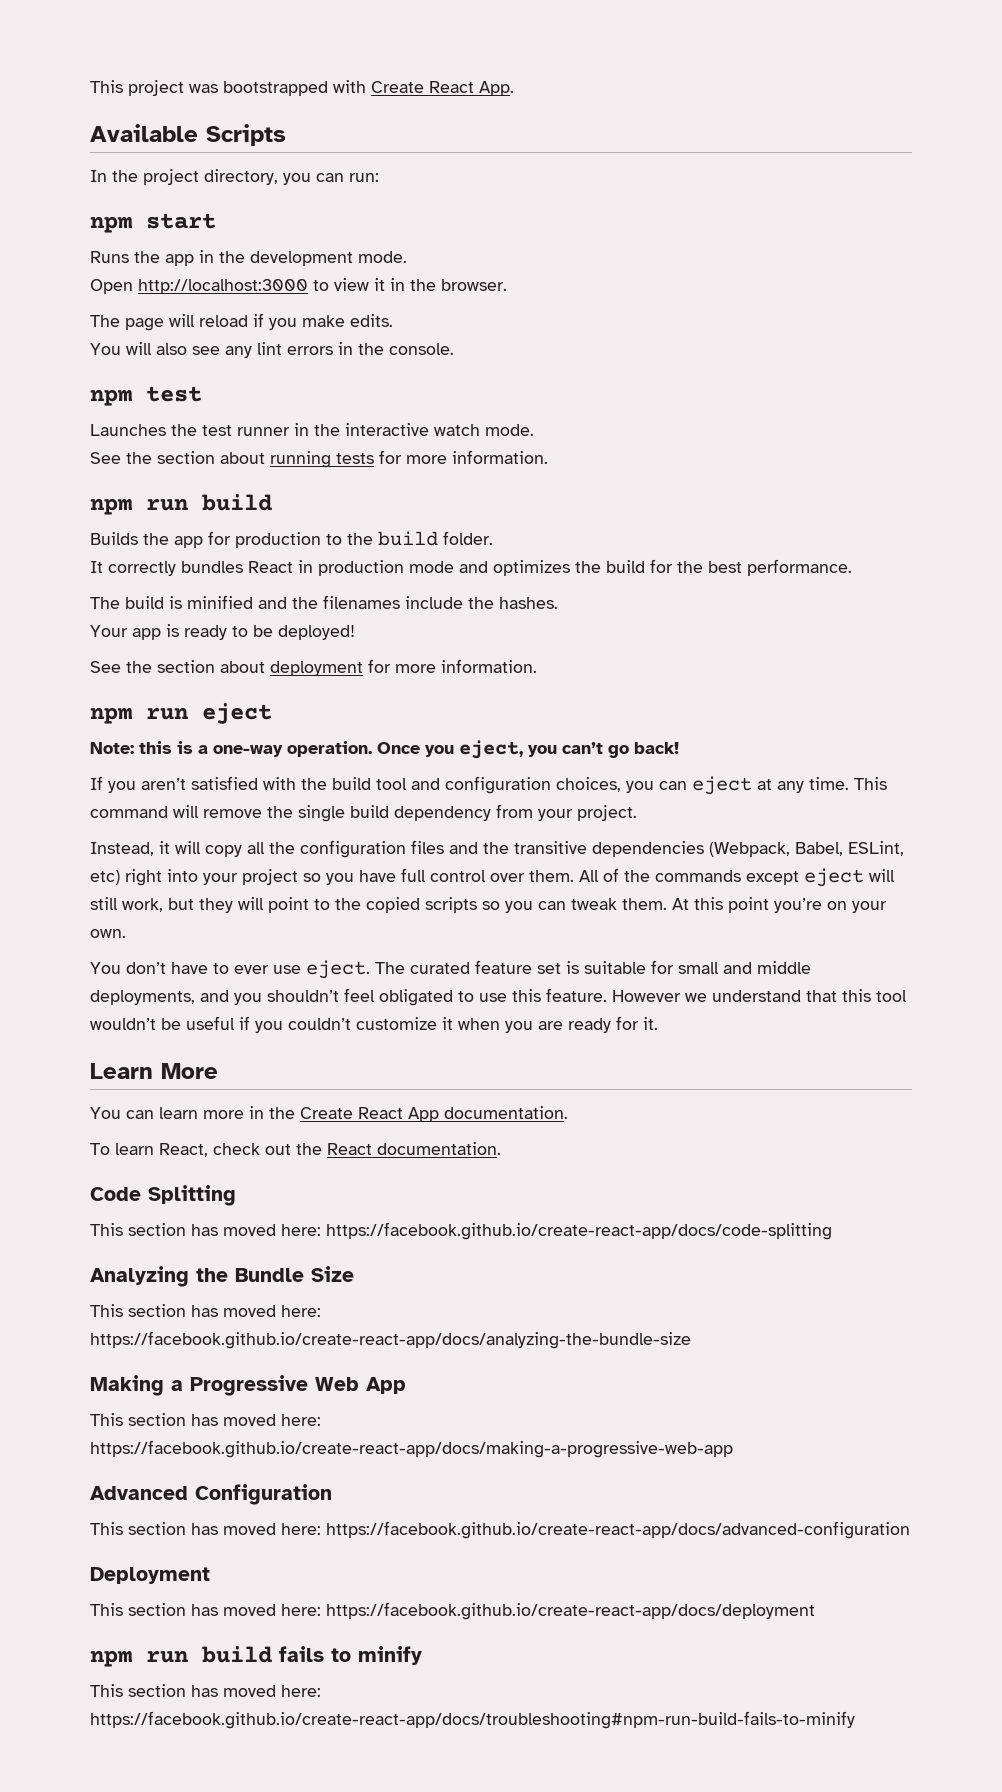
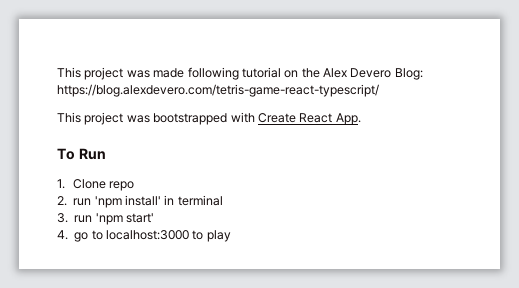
+ This project was made following tutorial on the Alex Devero Blog: https://blog.alexdevero.com/tetris-game-react-typescript/
- Available Scripts
- In the project directory, you can run:
- npm start
- Runs the app in the development mode.
- Open http://localhost:3000 to view it in the browser.
- The page will reload if you make edits.
- You will also see any lint errors in the console.
- npm test
- Launches the test runner in the interactive watch mode.
- See the section about running tests for more information.
- npm run build
- Builds the app for production to the build folder.
- It correctly bundles React in production mode and optimizes the build for the best performance.
- The build is minified and the filenames include the hashes.
- Your app is ready to be deployed!
- See the section about deployment for more information.
- npm run eject
- Note: this is a one-way operation. Once you eject, you can’t go back!
- If you aren’t satisfied with the build tool and configuration choices, you can eject at any time. This command will remove the single build dependency from your project.
- Instead, it will copy all the configuration files and the transitive dependencies (Webpack, Babel, ESLint, etc) right into your project so you have full control over them. All of the commands except eject will still work, but they will point to the copied scripts so you can tweak them. At this point you’re on your own.
- You don’t have to ever use eject. The curated feature set is suitable for small and middle deployments, and you shouldn’t feel obligated to use this feature. However we understand that this tool wouldn’t be useful if you couldn’t customize it when you are ready for it.
- Learn More
- You can learn more in the Create React App documentation.
- To learn React, check out the React documentation.
- Code Splitting
- This section has moved here: https://facebook.github.io/create-react-app/docs/code-splitting
- Analyzing the Bundle Size
- This section has moved here: https://facebook.github.io/create-react-app/docs/analyzing-the-bundle-size
- Making a Progressive Web App
- This section has moved here: https://facebook.github.io/create-react-app/docs/making-a-progressive-web-app
- Advanced Configuration
- This section has moved here: https://facebook.github.io/create-react-app/docs/advanced-configuration
- Deployment
- This section has moved here: https://facebook.github.io/create-react-app/docs/deployment
- npm run build fails to minify
- This section has moved here: https://facebook.github.io/create-react-app/docs/troubleshooting#npm-run-build-fails-to-minify
+ To Run
+ 1. Clone repo
+ 2. run 'npm install' in terminal
+ 3. run 'npm start'
+ 4. go to localhost:3000 to play

